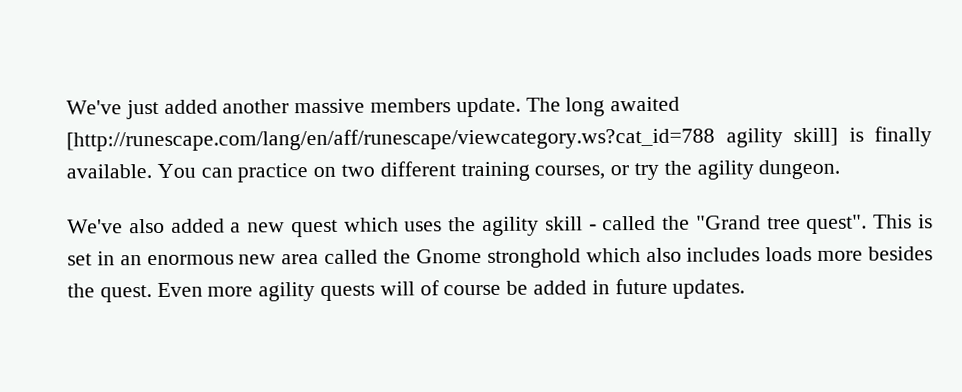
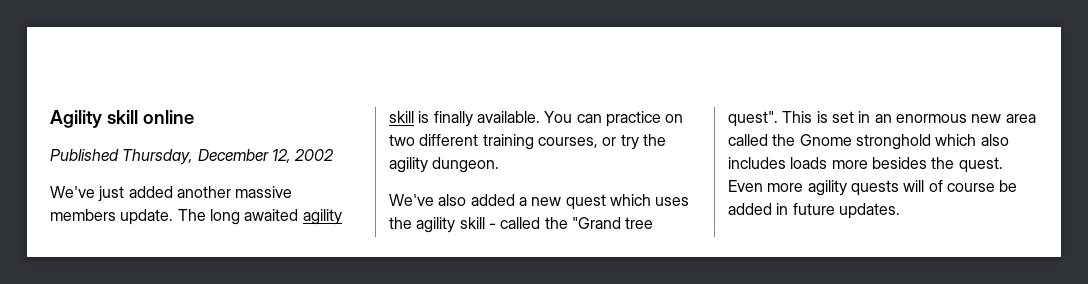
+ Agility skill online
+ Published Thursday, December 12, 2002
- The long awaited [http://runescape.com/lang/en/aff/runescape/viewcategory.ws?cat_id=788 agility skill] is finally available.
+ The long awaited agility skill is finally available.

